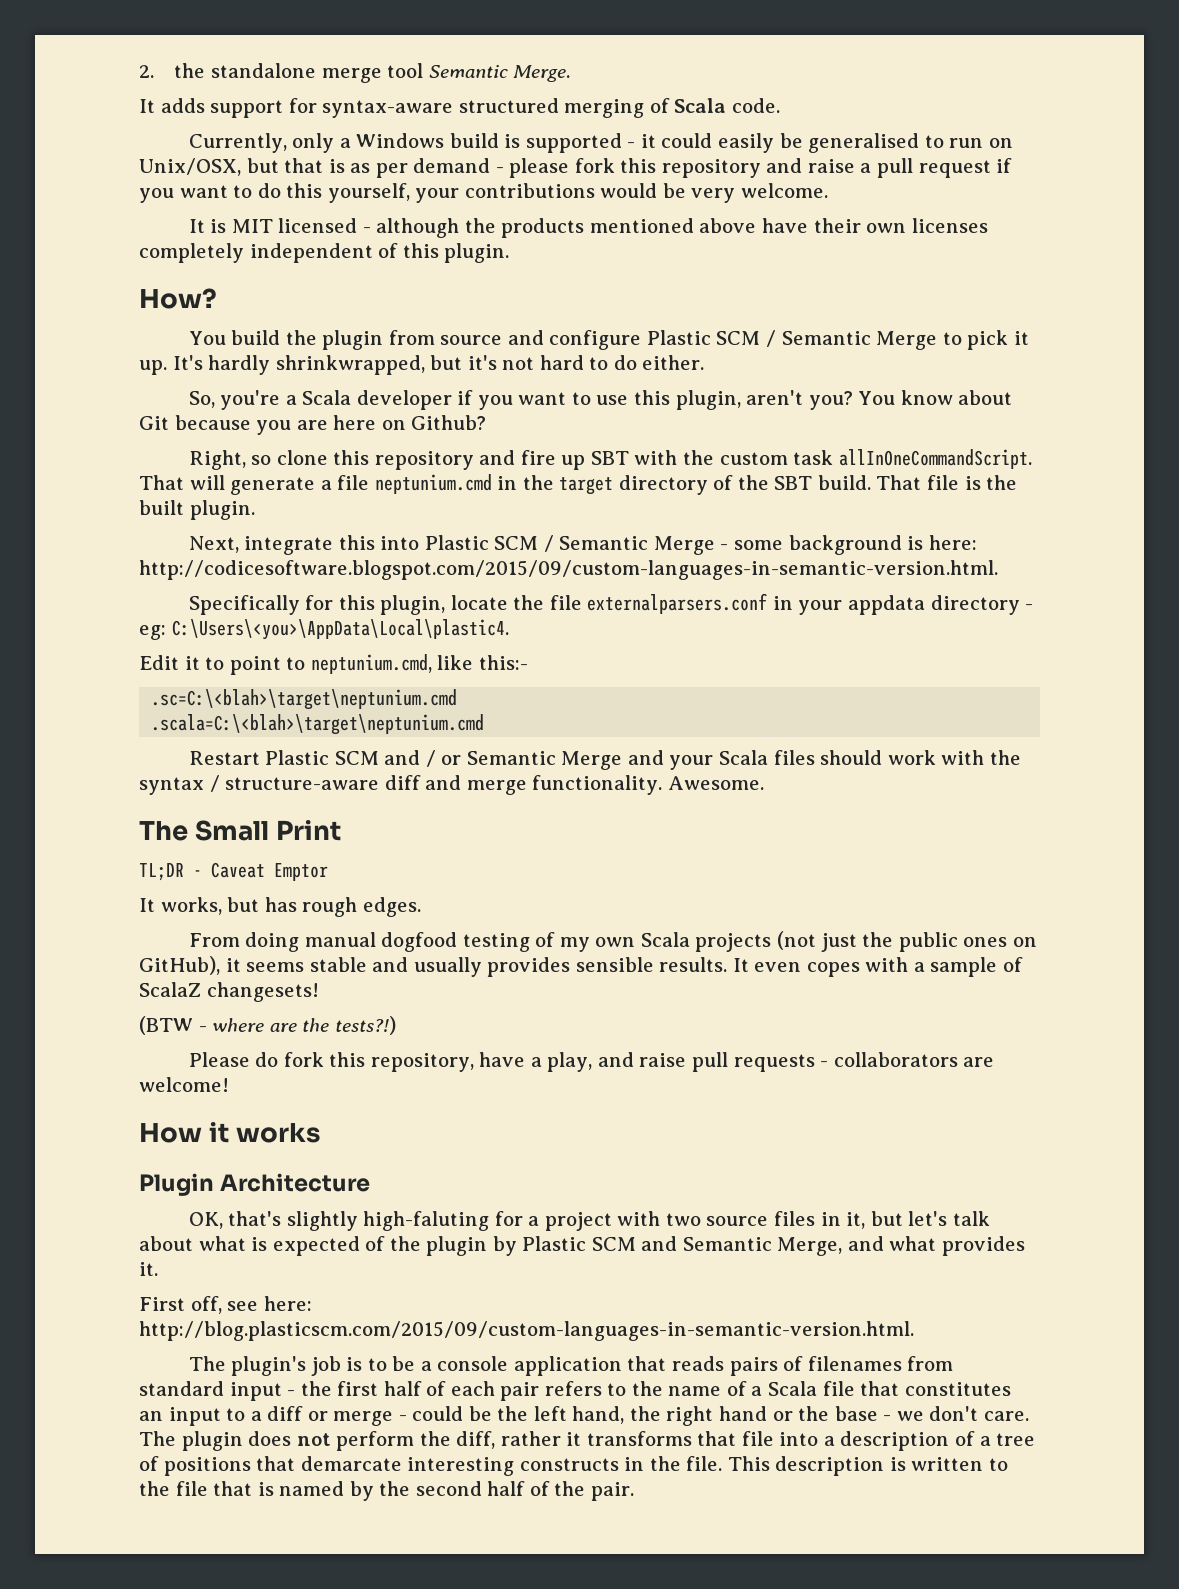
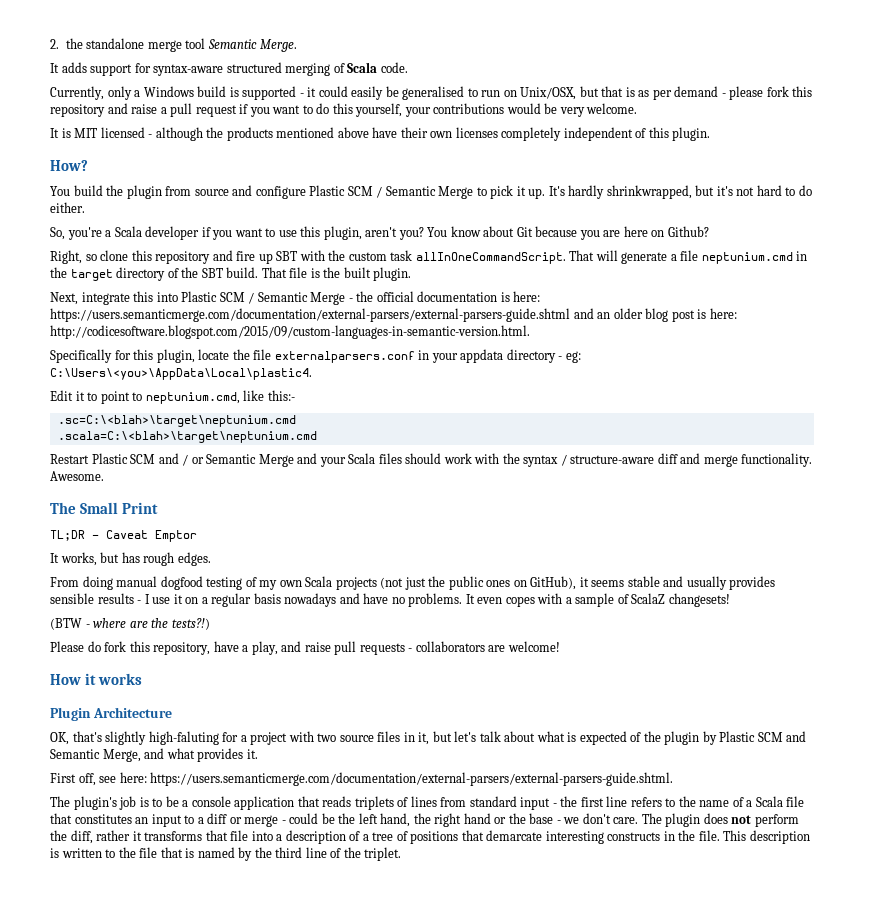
- Next, integrate this into Plastic SCM / Semantic Merge - some background is here: http://codicesoftware.blogspot.com/2015/09/custom-languages-in-semantic-version.html.
+ Next, integrate this into Plastic SCM / Semantic Merge - the official documentation is here: https://users.semanticmerge.com/documentation/external-parsers/external-parsers-guide.shtml and an older blog post is here: http://codicesoftware.blogspot.com/2015/09/custom-languages-in-semantic-version.html.
- From doing manual dogfood testing of my own Scala projects (not just the public ones on GitHub), it seems stable and usually provides sensible results.
+ From doing manual dogfood testing of my own Scala projects (not just the public ones on GitHub), it seems stable and usually provides sensible results - I use it on a regular basis nowadays and have no problems.
- First off, see here: http://blog.plasticscm.com/2015/09/custom-languages-in-semantic-version.html.
+ First off, see here: https://users.semanticmerge.com/documentation/external-parsers/external-parsers-guide.shtml.
- The plugin's job is to be a console application that reads pairs of filenames from standard input - the first half of each pair refers to the name of a Scala file that constitutes an input to a diff or merge - could be the left hand, the right hand or the base - we don't care.
+ The plugin's job is to be a console application that reads triplets of lines from standard input - the first line refers to the name of a Scala file that constitutes an input to a diff or merge - could be the left hand, the right hand or the base - we don't care.
- This description is written to the file that is named by the second half of the pair.
+ This description is written to the file that is named by the third line of the triplet.

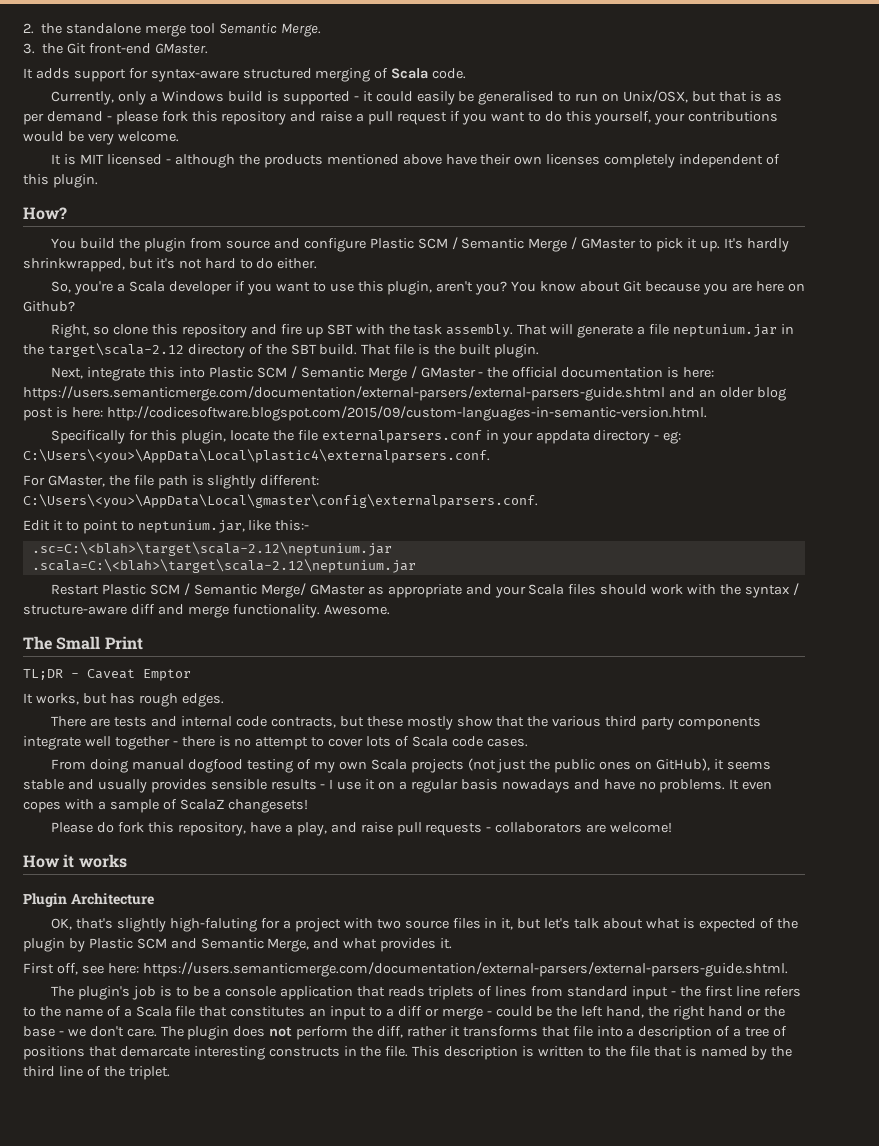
+ 3. the Git front-end GMaster.
- You build the plugin from source and configure Plastic SCM / Semantic Merge to pick it up.
+ You build the plugin from source and configure Plastic SCM / Semantic Merge / GMaster to pick it up.
- Right, so clone this repository and fire up SBT with the custom task allInOneCommandScript.
+ Right, so clone this repository and fire up SBT with the task assembly.
- That will generate a file neptunium.cmd in the target directory of the SBT build.
+ That will generate a file neptunium.jar in the target\scala-2.12 directory of the SBT build.
- Next, integrate this into Plastic SCM / Semantic Merge - the official documentation is here: https://users.semanticmerge.com/documentation/external-parsers/external-parsers-guide.shtml and an older blog post is here: http://codicesoftware.blogspot.com/2015/09/custom-languages-in-semantic-version.html.
+ Next, integrate this into Plastic SCM / Semantic Merge / GMaster - the official documentation is here: https://users.semanticmerge.com/documentation/external-parsers/external-parsers-guide.shtml and an older blog post is here: http://codicesoftware.blogspot.com/2015/09/custom-languages-in-semantic-version.html.
- Specifically for this plugin, locate the file externalparsers.conf in your appdata directory - eg: C:\Users\<you>\AppData\Local\plastic4.
+ Specifically for this plugin, locate the file externalparsers.conf in your appdata directory - eg: C:\Users\<you>\AppData\Local\plastic4\externalparsers.conf.
+ For GMaster, the file path is slightly different: C:\Users\<you>\AppData\Local\gmaster\config\externalparsers.conf.
- Edit it to point to neptunium.cmd, like this:-
+ Edit it to point to neptunium.jar, like this:-
- .sc=C:\<blah>\target\neptunium.cmd
- .scala=C:\<blah>\target\neptunium.cmd
+ .sc=C:\<blah>\target\scala-2.12\neptunium.jar
+ .scala=C:\<blah>\target\scala-2.12\neptunium.jar
- Restart Plastic SCM and / or Semantic Merge and your Scala files should work with the syntax / structure-aware diff and merge functionality.
+ Restart Plastic SCM / Semantic Merge/ GMaster as appropriate and your Scala files should work with the syntax / structure-aware diff and merge functionality.
+ There are tests and internal code contracts, but these mostly show that the various third party components integrate well together - there is no attempt to cover lots of Scala code cases.
- (BTW - where are the tests?!)

